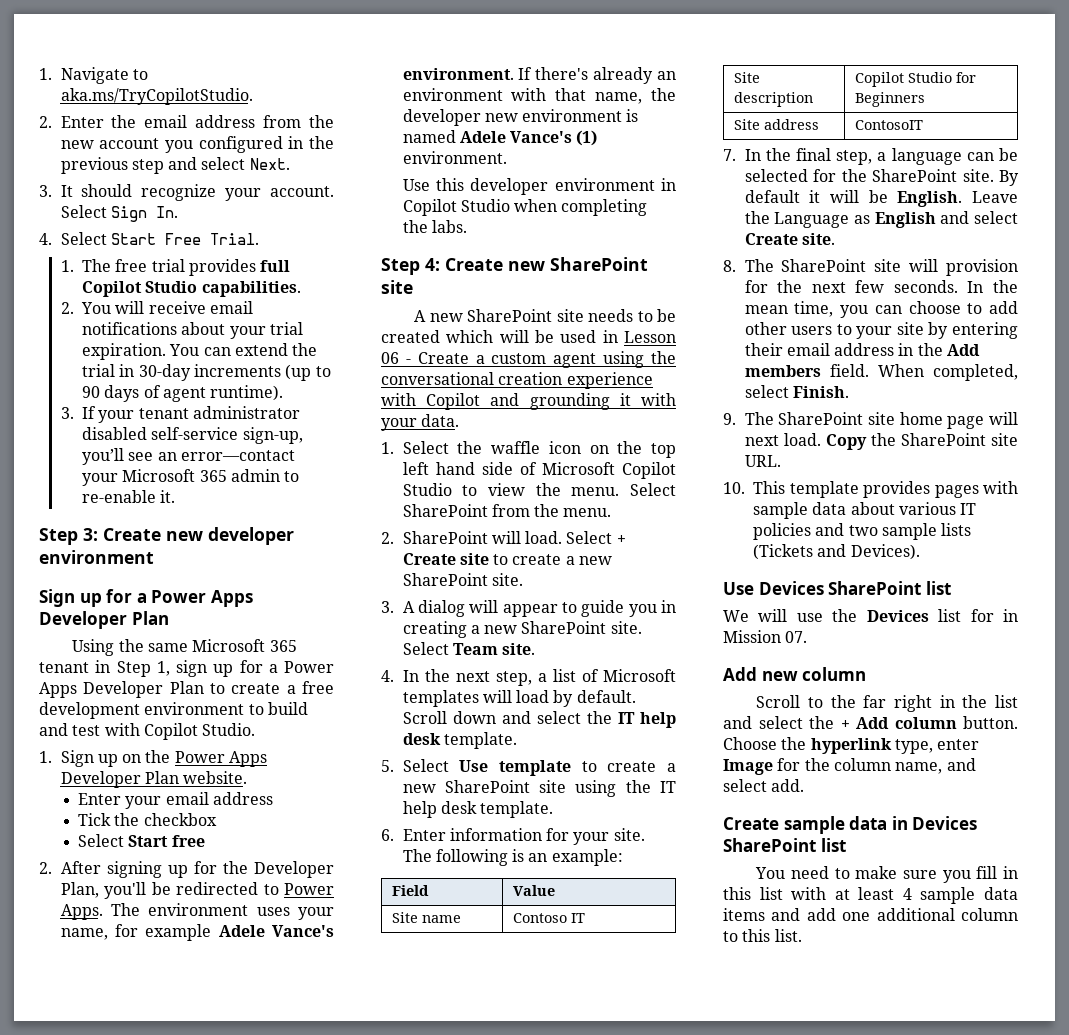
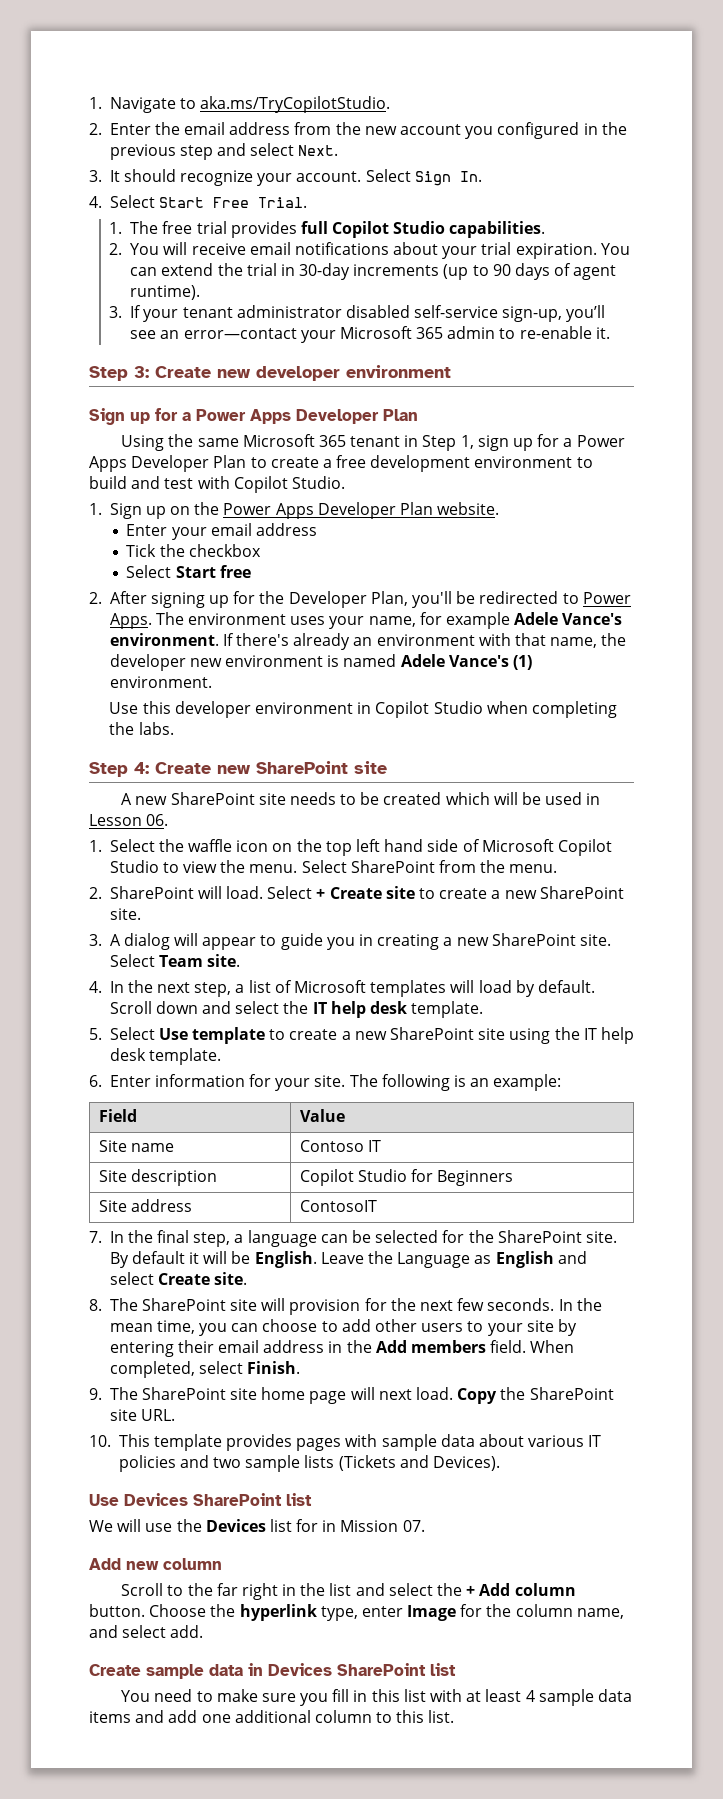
- A new SharePoint site needs to be created which will be used in Lesson 06 - Create a custom agent using the conversational creation experience with Copilot and grounding it with your data.
+ A new SharePoint site needs to be created which will be used in Lesson 06.

